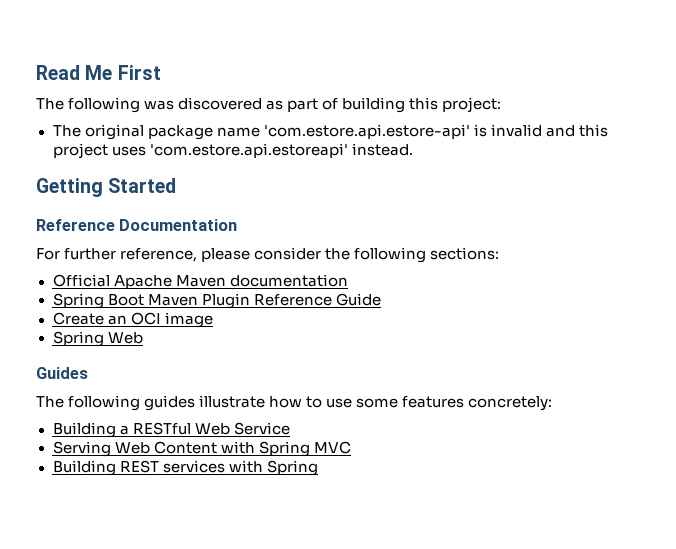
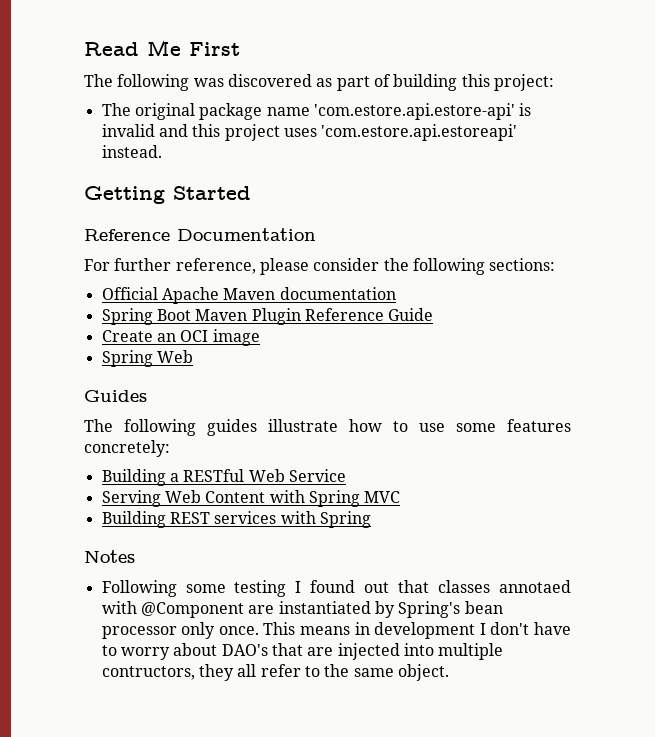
+ Notes
+ Following some testing I found out that classes annotaed with @Component are instantiated by Spring's bean processor only once. This means in development I don't have to worry about DAO's that are injected into multiple contructors, they all refer to the same object.

